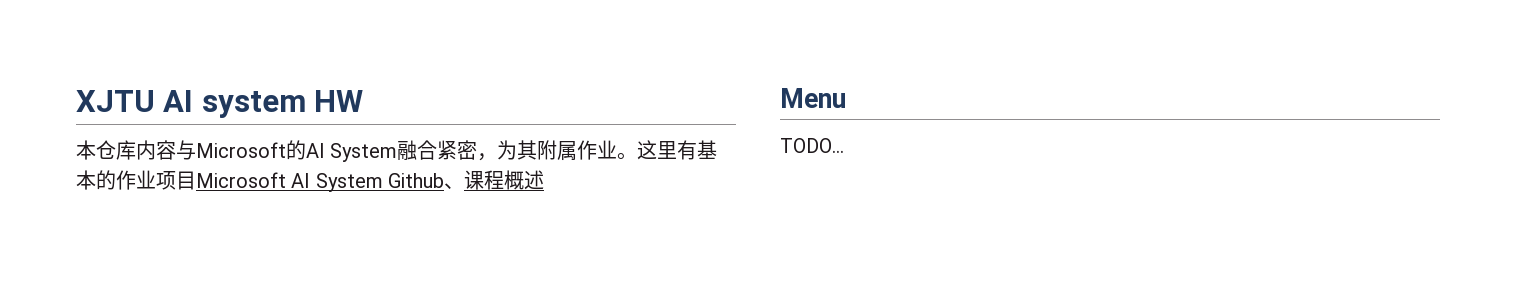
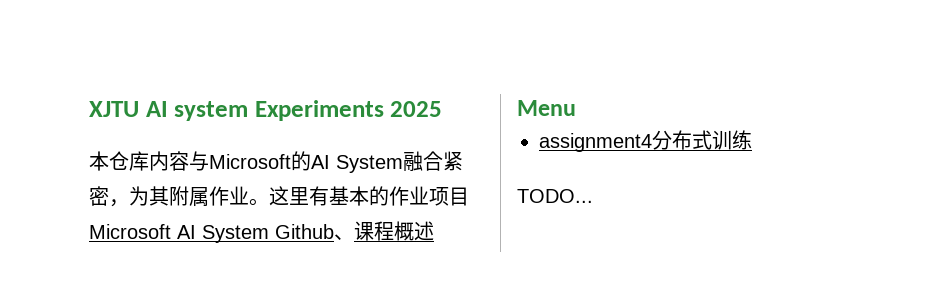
- XJTU AI system HW
+ XJTU AI system Experiments 2025
+ assignment4分布式训练

